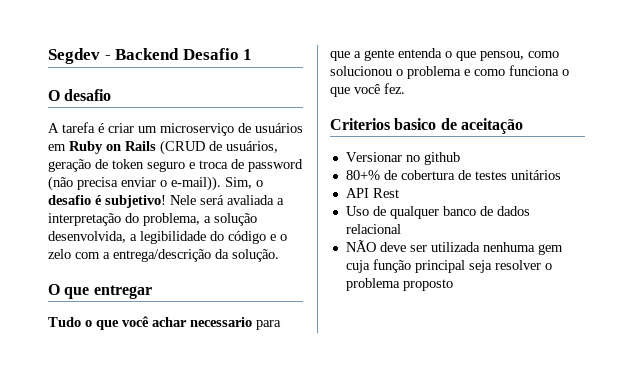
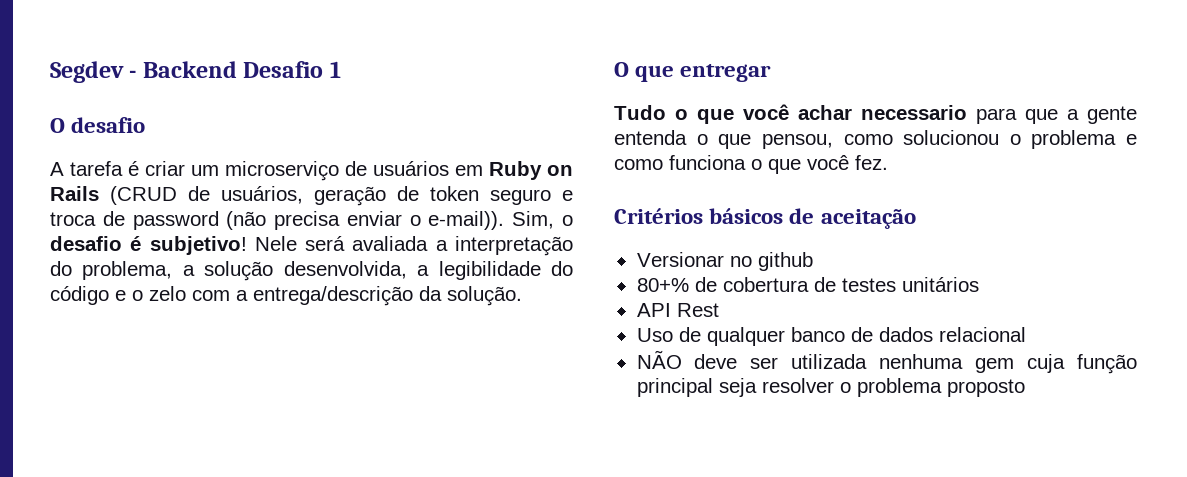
- Criterios basico de aceitação
+ Critérios básicos de aceitação

